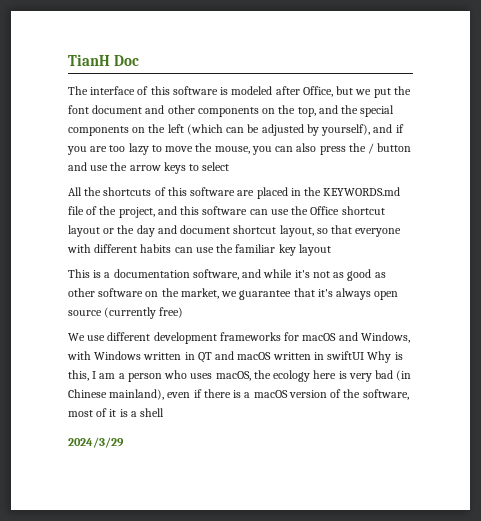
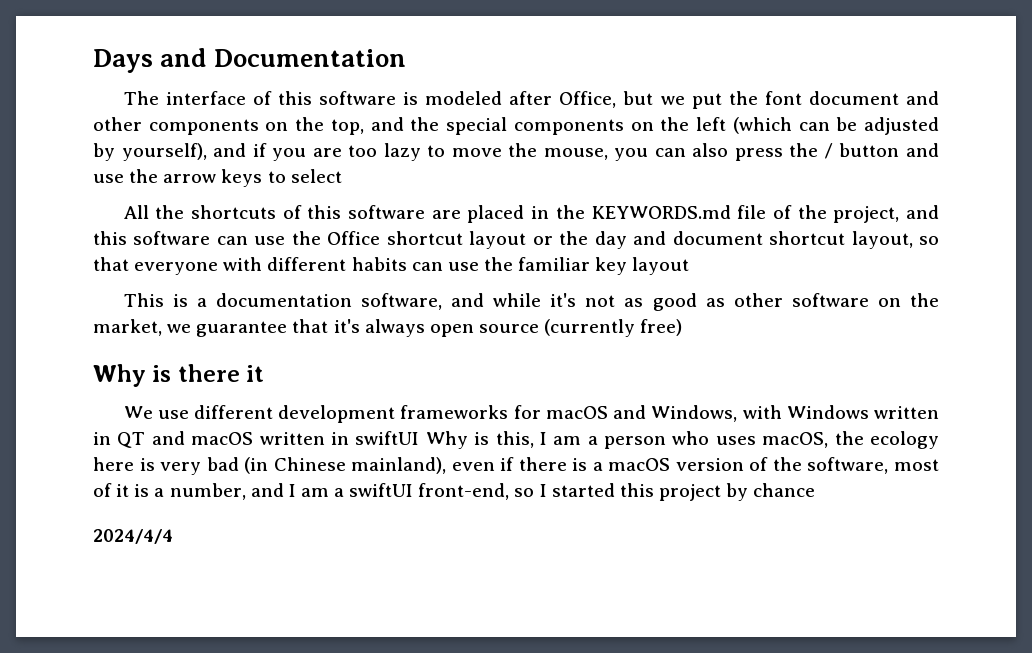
- TianH Doc
+ Days and Documentation
+ Why is there it
- We use different development frameworks for macOS and Windows, with Windows written in QT and macOS written in swiftUI Why is this, I am a person who uses macOS, the ecology here is very bad (in Chinese mainland), even if there is a macOS version of the software, most of it is a shell
- 2024/3/29
+ We use different development frameworks for macOS and Windows, with Windows written in QT and macOS written in swiftUI Why is this, I am a person who uses macOS, the ecology here is very bad (in Chinese mainland), even if there is a macOS version of the software, most of it is a number, and I am a swiftUI front-end, so I started this project by chance
+ 2024/4/4

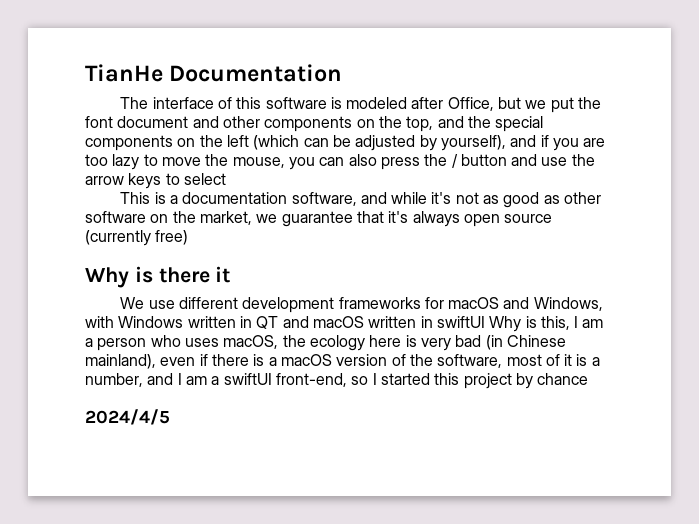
- Days and Documentation
+ TianHe Documentation
- All the shortcuts of this software are placed in the KEYWORDS.md file of the project, and this software can use the Office shortcut layout or the day and document shortcut layout, so that everyone with different habits can use the familiar key layout
- 2024/4/4
+ 2024/4/5

